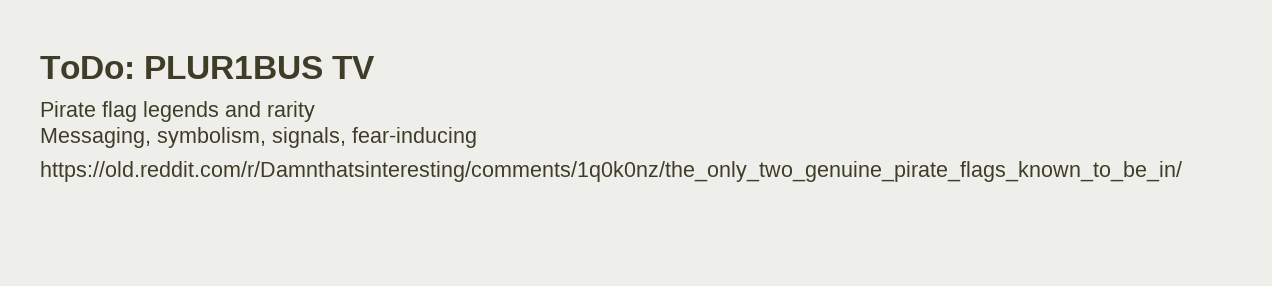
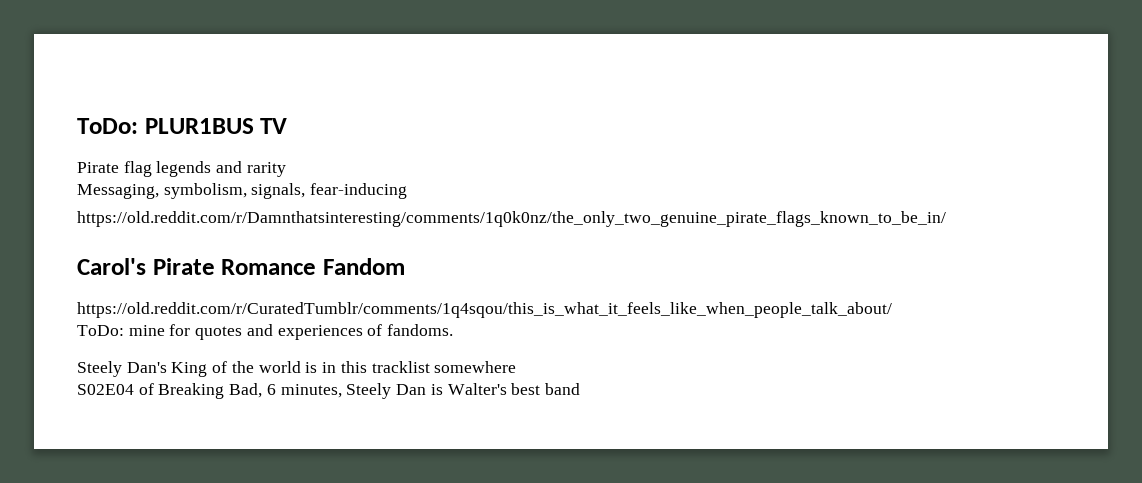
+ Carol's Pirate Romance Fandom
+ https://old.reddit.com/r/CuratedTumblr/comments/1q4sqou/this_is_what_it_feels_like_when_people_talk_about/
+ ToDo: mine for quotes and experiences of fandoms.
+ Steely Dan's King of the world is in this tracklist somewhere
+ S02E04 of Breaking Bad, 6 minutes, Steely Dan is Walter's best band

